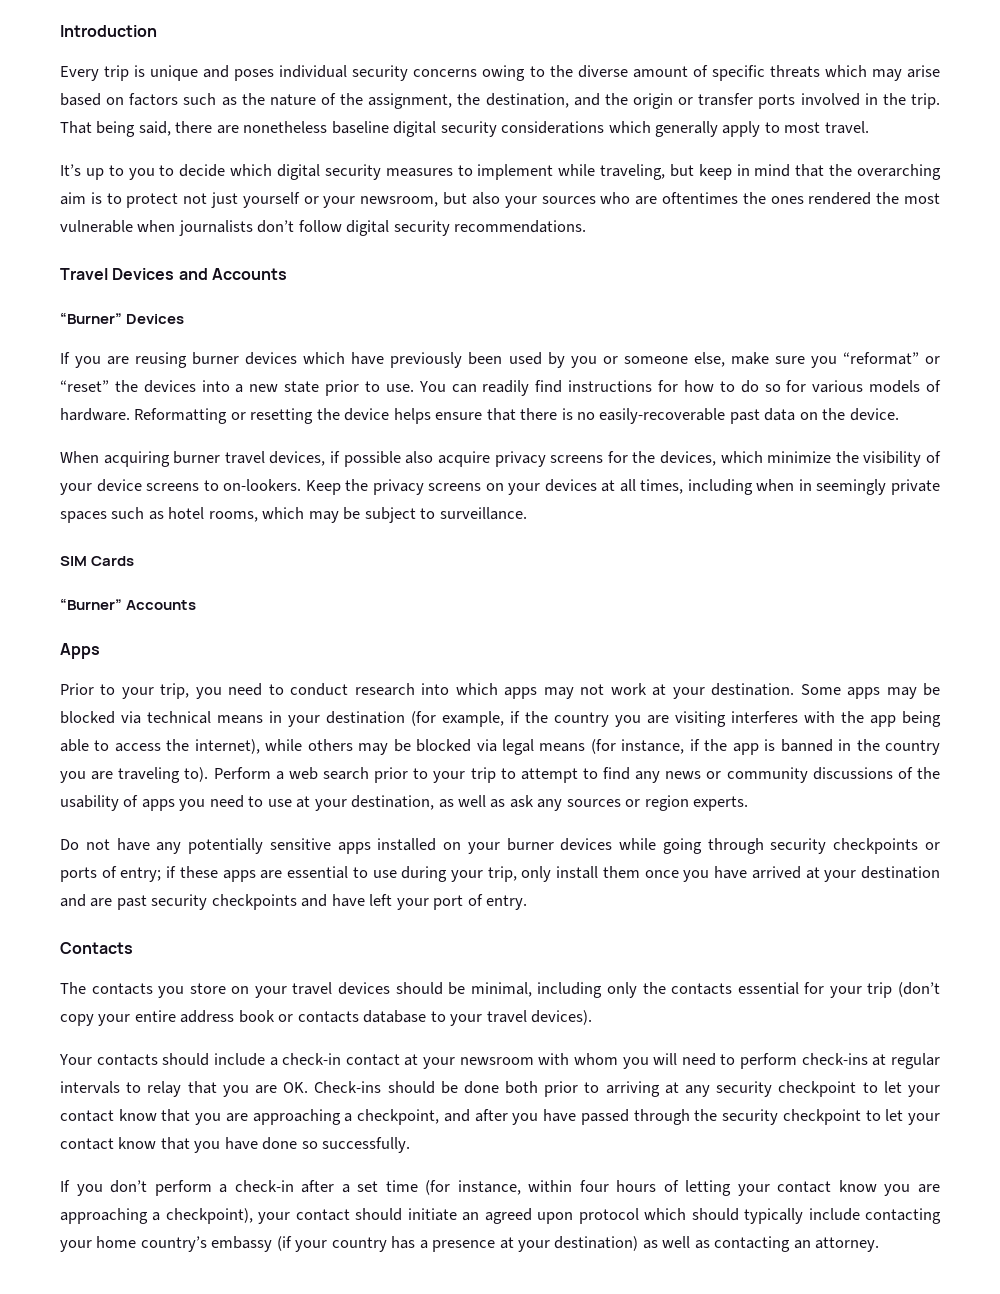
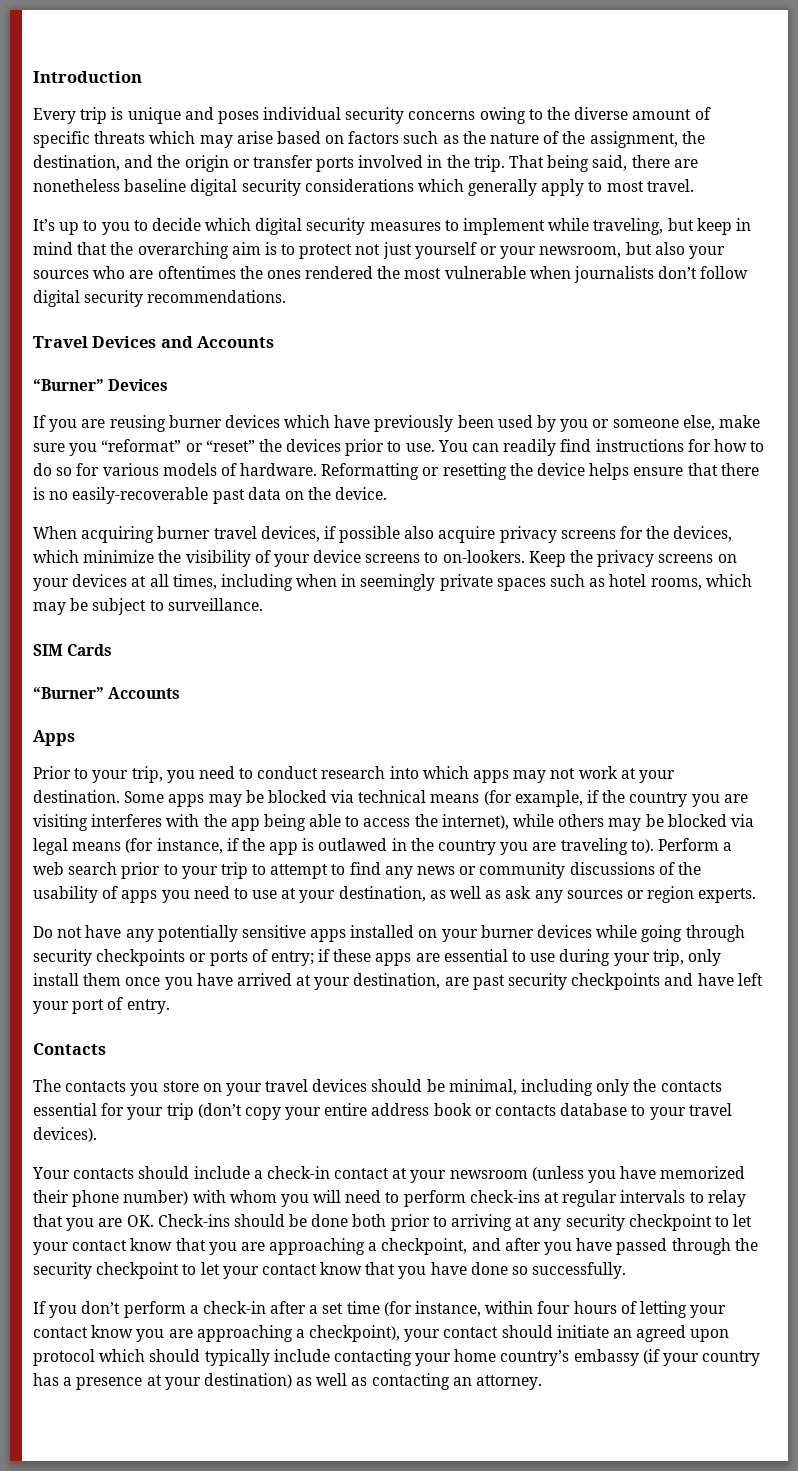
- If you are reusing burner devices which have previously been used by you or someone else, make sure you “reformat” or “reset” the devices into a new state prior to use.
+ If you are reusing burner devices which have previously been used by you or someone else, make sure you “reformat” or “reset” the devices prior to use.
- Some apps may be blocked via technical means in your destination (for example, if the country you are visiting interferes with the app being able to access the internet), while others may be blocked via legal means (for instance, if the app is banned in the country you are traveling to).
+ Some apps may be blocked via technical means (for example, if the country you are visiting interferes with the app being able to access the internet), while others may be blocked via legal means (for instance, if the app is outlawed in the country you are traveling to).
- Do not have any potentially sensitive apps installed on your burner devices while going through security checkpoints or ports of entry; if these apps are essential to use during your trip, only install them once you have arrived at your destination and are past security checkpoints and have left your port of entry.
+ Do not have any potentially sensitive apps installed on your burner devices while going through security checkpoints or ports of entry; if these apps are essential to use during your trip, only install them once you have arrived at your destination, are past security checkpoints and have left your port of entry.
- Your contacts should include a check-in contact at your newsroom with whom you will need to perform check-ins at regular intervals to relay that you are OK. Check-ins should be done both prior to arriving at any security checkpoint to let your contact know that you are approaching a checkpoint, and after you have passed through the security checkpoint to let your contact know that you have done so successfully.
+ Your contacts should include a check-in contact at your newsroom (unless you have memorized their phone number) with whom you will need to perform check-ins at regular intervals to relay that you are OK. Check-ins should be done both prior to arriving at any security checkpoint to let your contact know that you are approaching a checkpoint, and after you have passed through the security checkpoint to let your contact know that you have done so successfully.

